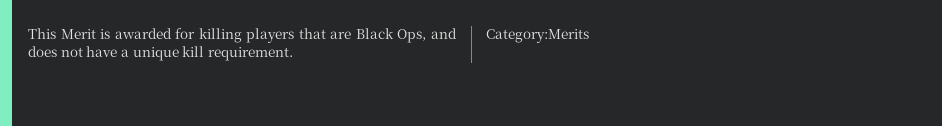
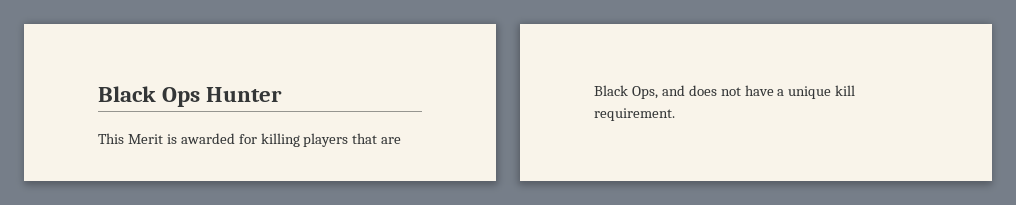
+ Black Ops Hunter
- Category:Merits

